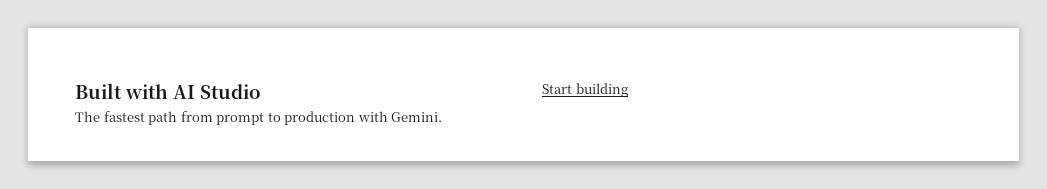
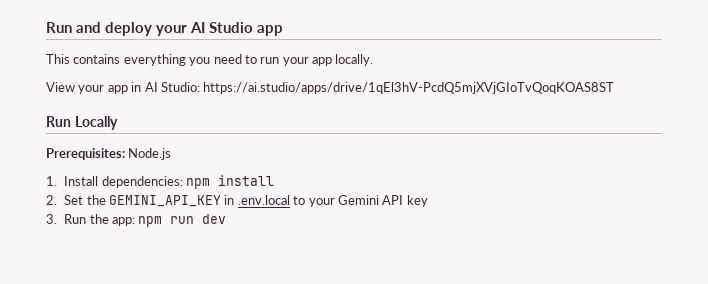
- Built with AI Studio
- The fastest path from prompt to production with Gemini.
- Start building
+ Run and deploy your AI Studio app
+ This contains everything you need to run your app locally.
+ View your app in AI Studio: https://ai.studio/apps/drive/1qEl3hV-PcdQ5mjXVjGIoTvQoqKOAS8ST
+ Run Locally
+ Prerequisites: Node.js
+ 1. Install dependencies: npm install
+ 2. Set the GEMINI_API_KEY in .env.local to your Gemini API key
+ 3. Run the app: npm run dev

